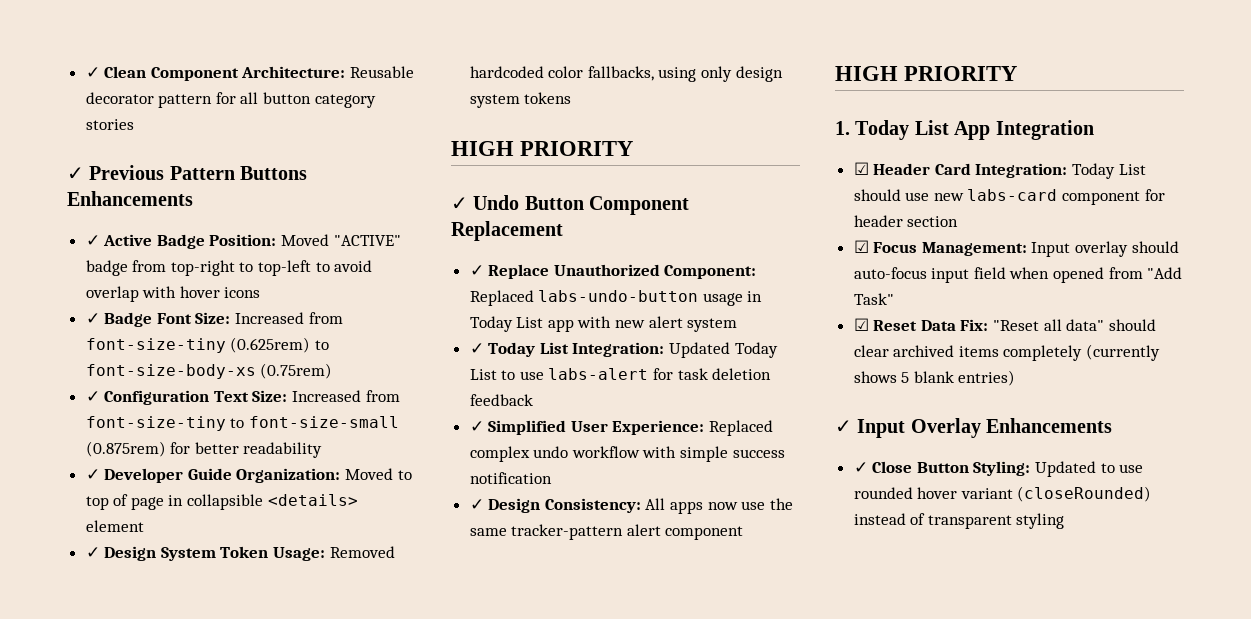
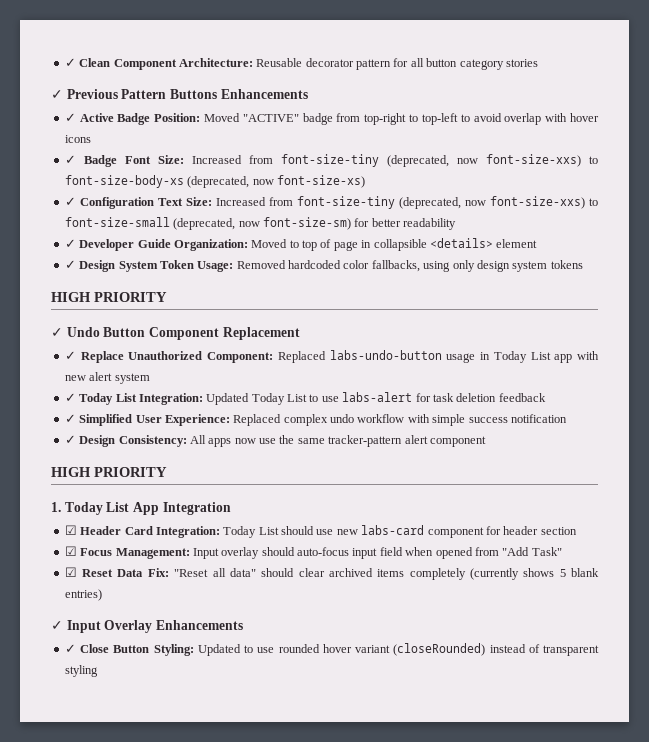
- ✓ Badge Font Size: Increased from font-size-tiny (0.625rem) to font-size-body-xs (0.75rem)
+ ✓ Badge Font Size: Increased from font-size-tiny (deprecated, now font-size-xxs) to font-size-body-xs (deprecated, now font-size-xs)
- ✓ Configuration Text Size: Increased from font-size-tiny to font-size-small (0.875rem) for better readability
+ ✓ Configuration Text Size: Increased from font-size-tiny (deprecated, now font-size-xxs) to font-size-small (deprecated, now font-size-sm) for better readability

